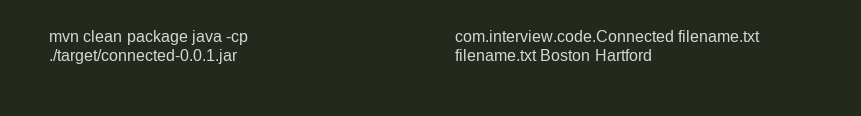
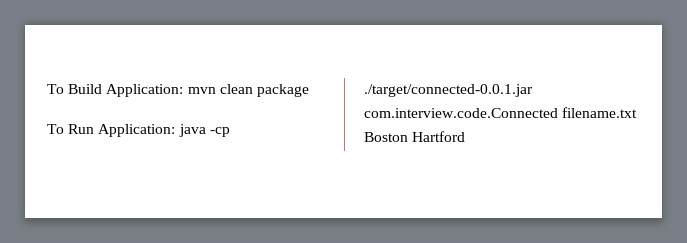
- mvn clean package java -cp ./target/connected-0.0.1.jar com.interview.code.Connected filename.txt filename.txt Boston Hartford
+ To Build Application: mvn clean package
+ To Run Application: java -cp ./target/connected-0.0.1.jar com.interview.code.Connected filename.txt Boston Hartford

